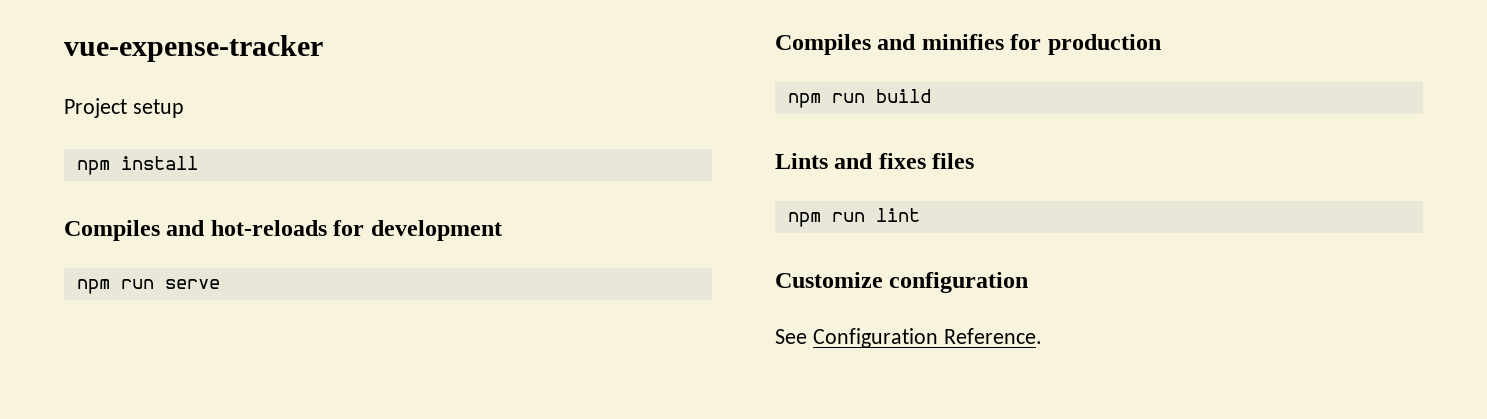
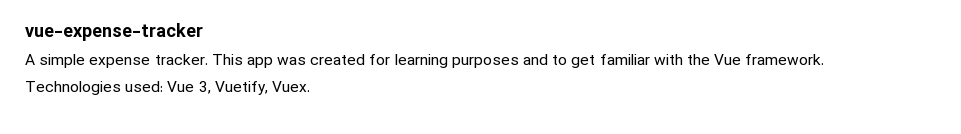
- Project setup
- npm install
- Compiles and hot-reloads for development
- npm run serve
- Compiles and minifies for production
- npm run build
- Lints and fixes files
- npm run lint
- Customize configuration
- See Configuration Reference.
+ A simple expense tracker. This app was created for learning purposes and to get familiar with the Vue framework.
+ Technologies used: Vue 3, Vuetify, Vuex.

